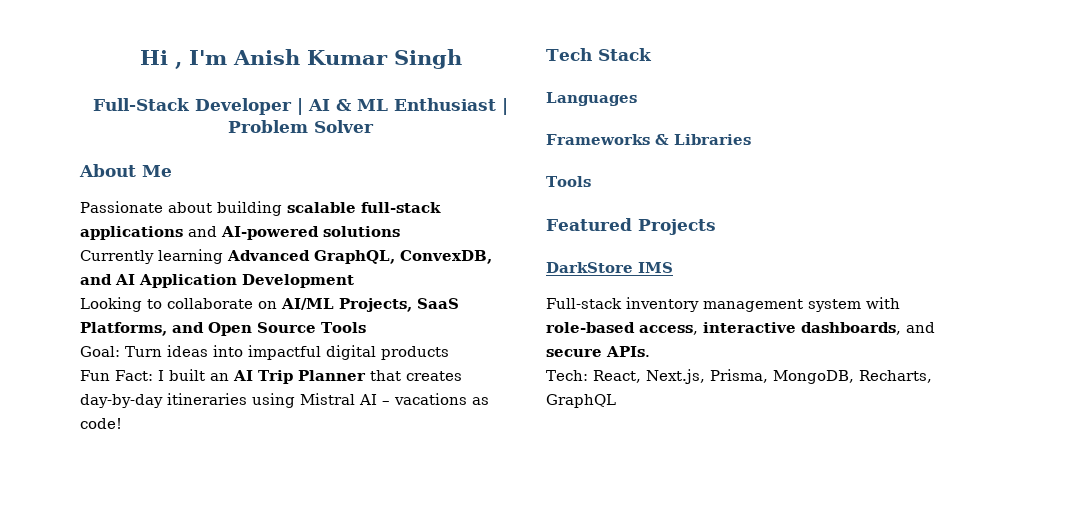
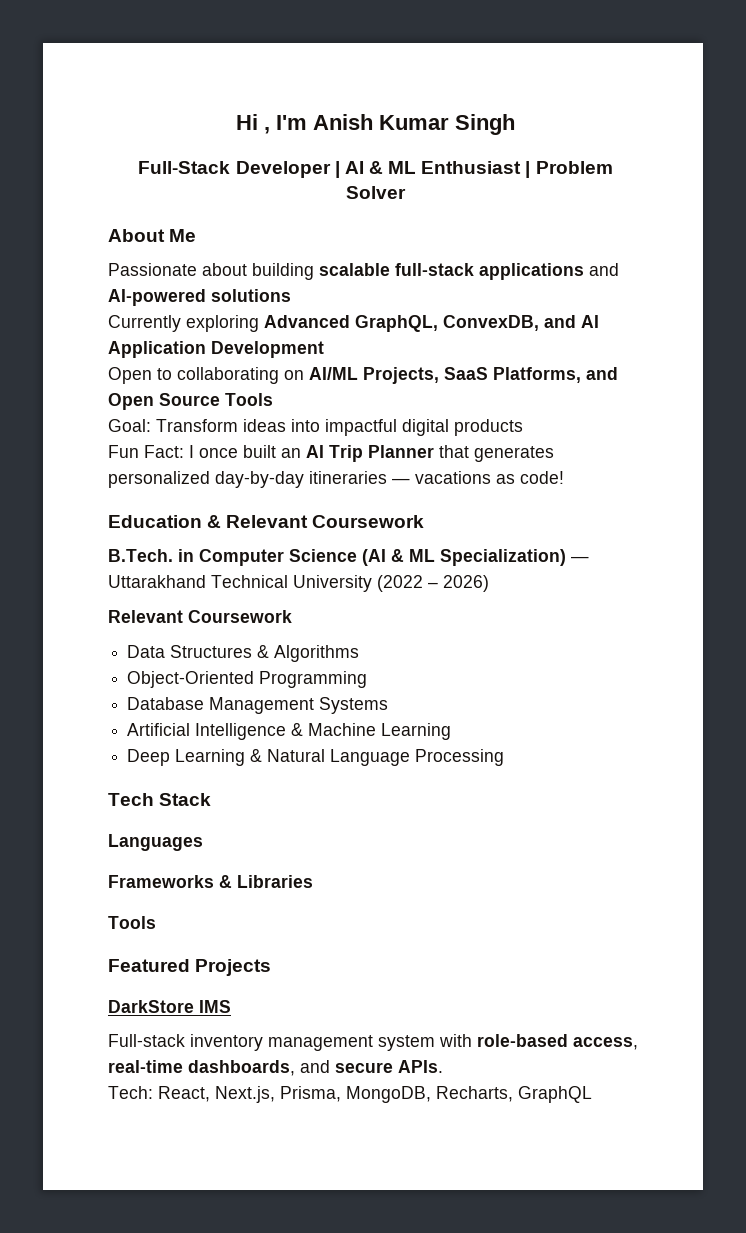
- Currently learning Advanced GraphQL, ConvexDB, and AI Application Development
+ Currently exploring Advanced GraphQL, ConvexDB, and AI Application Development
- Looking to collaborate on AI/ML Projects, SaaS Platforms, and Open Source Tools
+ Open to collaborating on AI/ML Projects, SaaS Platforms, and Open Source Tools
- Goal: Turn ideas into impactful digital products
+ Goal: Transform ideas into impactful digital products
- Fun Fact: I built an AI Trip Planner that creates day-by-day itineraries using Mistral AI – vacations as code!
+ Fun Fact: I once built an AI Trip Planner that generates personalized day-by-day itineraries — vacations as code!
+ Education & Relevant Coursework
+ B.Tech. in Computer Science (AI & ML Specialization) — Uttarakhand Technical University (2022 – 2026)
+ Relevant Coursework
+ Data Structures & Algorithms
+ Object-Oriented Programming
+ Database Management Systems
+ Artificial Intelligence & Machine Learning
+ Deep Learning & Natural Language Processing
- Full-stack inventory management system with role-based access, interactive dashboards, and secure APIs.
+ Full-stack inventory management system with role-based access, real-time dashboards, and secure APIs.

